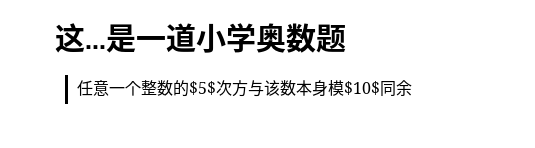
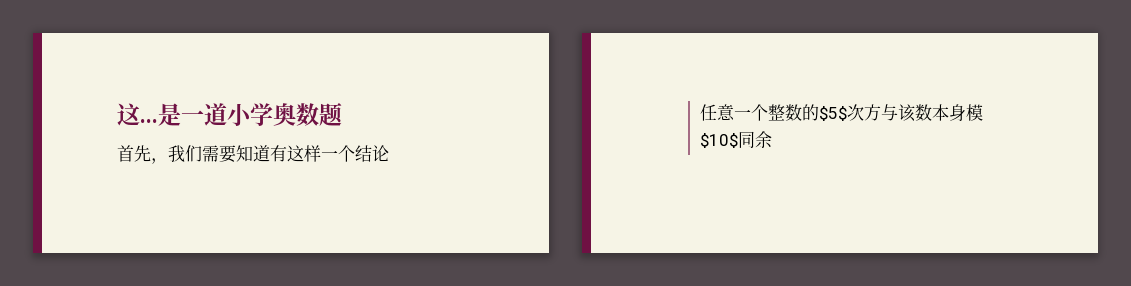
+ 首先，我们需要知道有这样一个结论

